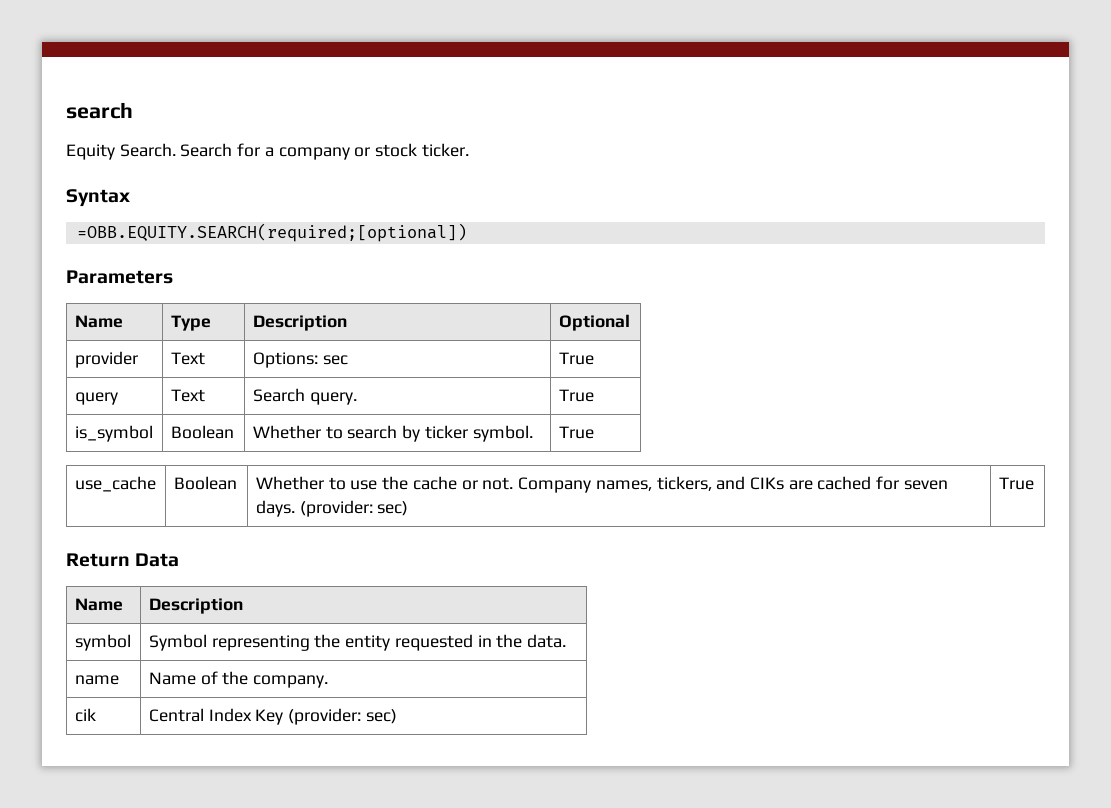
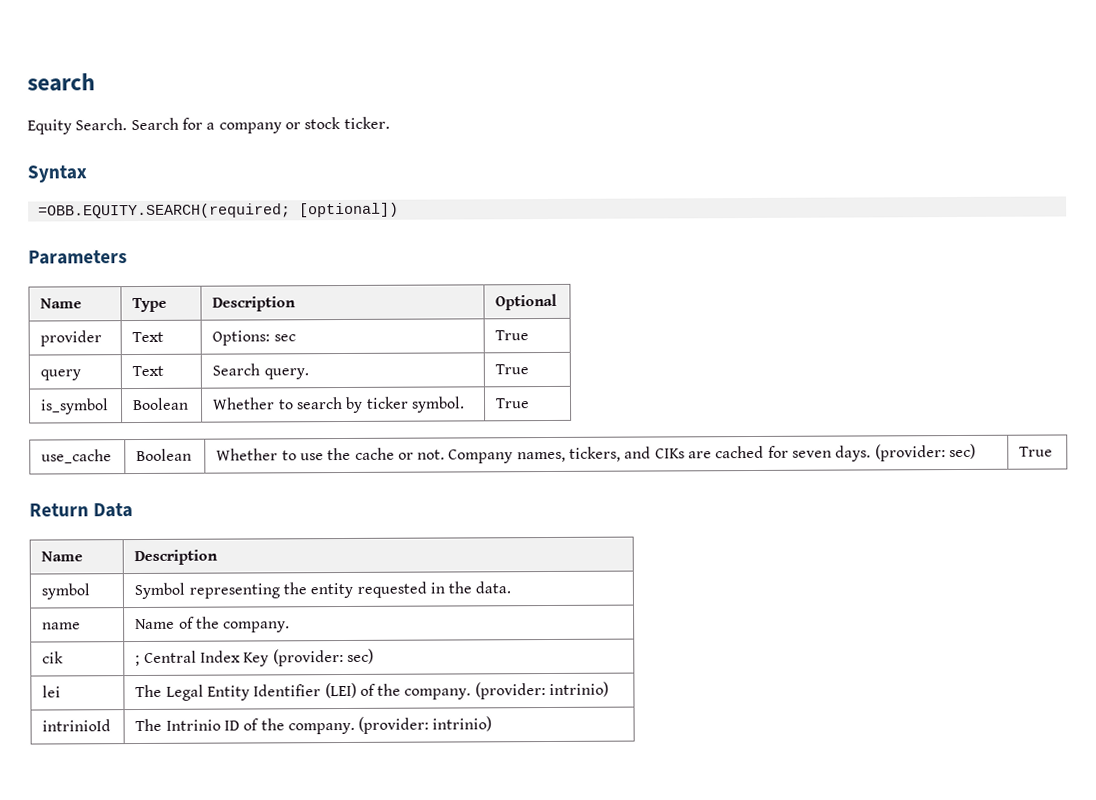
- =OBB.EQUITY.SEARCH(required;[optional])
+ =OBB.EQUITY.SEARCH(required; [optional])
- cik | Central Index Key (provider: sec)
+ cik | ; Central Index Key (provider: sec)
+ lei | The Legal Entity Identifier (LEI) of the company. (provider: intrinio)
+ intrinioId | The Intrinio ID of the company. (provider: intrinio)

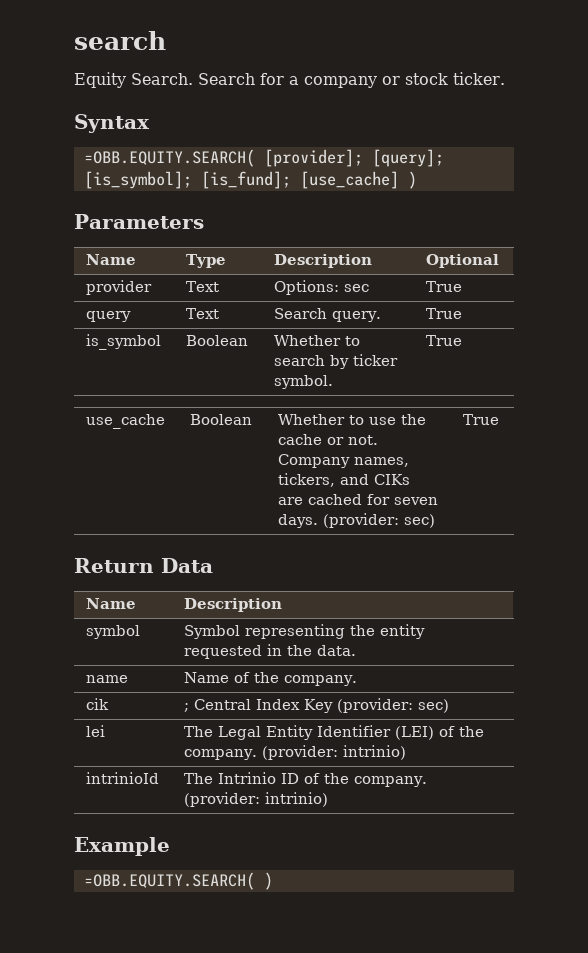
- =OBB.EQUITY.SEARCH(required; [optional])
+ =OBB.EQUITY.SEARCH( [provider]; [query]; [is_symbol]; [is_fund]; [use_cache] )
+ Example
+ =OBB.EQUITY.SEARCH( )

